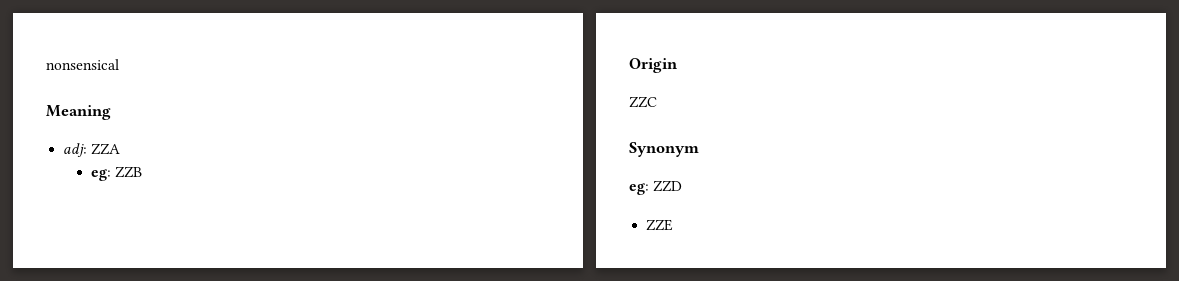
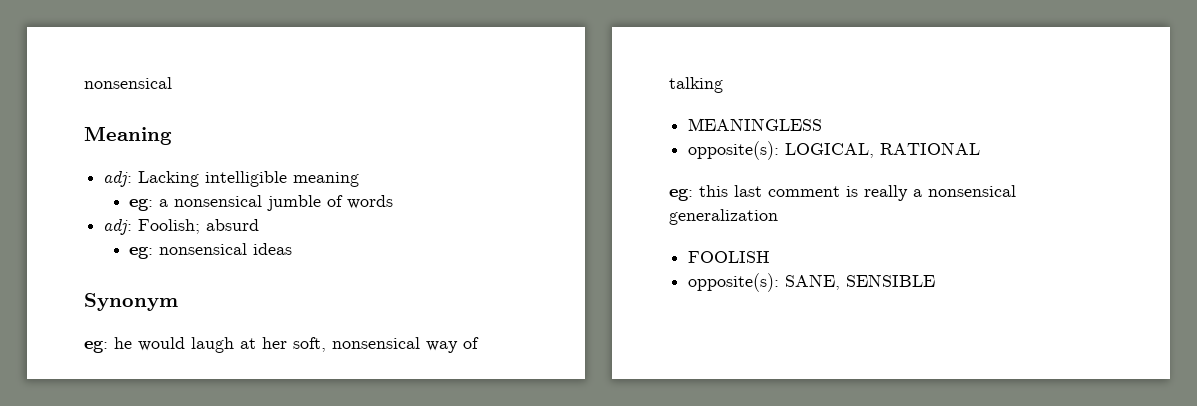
- adj: ZZA
- eg: ZZB
- Origin
- ZZC
+ adj: Lacking intelligible meaning
+ eg: a nonsensical jumble of words
+ adj: Foolish; absurd
+ eg: nonsensical ideas
  Synonym
- eg: ZZD
- ZZE
+ eg: he would laugh at her soft, nonsensical way of talking
+ MEANINGLESS
+ opposite(s): LOGICAL, RATIONAL
+ eg: this last comment is really a nonsensical generalization
+ FOOLISH
+ opposite(s): SANE, SENSIBLE

